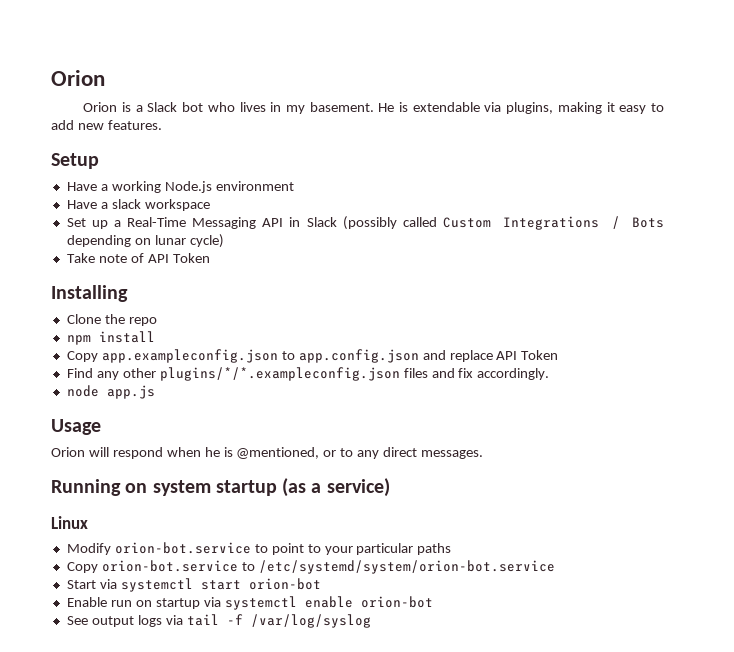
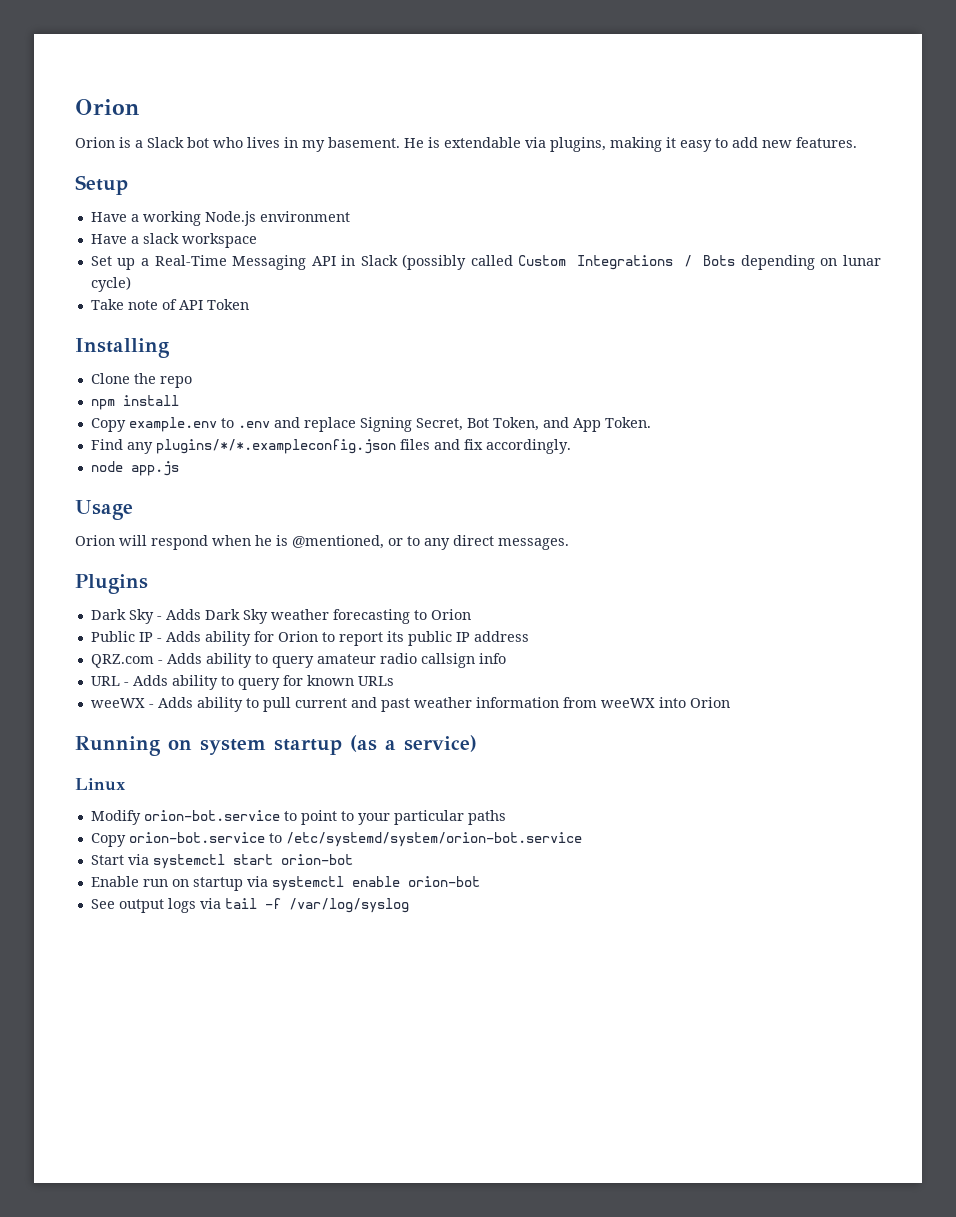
- Copy app.exampleconfig.json to app.config.json and replace API Token
+ Copy example.env to .env and replace Signing Secret, Bot Token, and App Token.
- Find any other plugins/*/*.exampleconfig.json files and fix accordingly.
+ Find any plugins/*/*.exampleconfig.json files and fix accordingly.
+ Plugins
+ Dark Sky - Adds Dark Sky weather forecasting to Orion
+ Public IP - Adds ability for Orion to report its public IP address
+ QRZ.com - Adds ability to query amateur radio callsign info
+ URL - Adds ability to query for known URLs
+ weeWX - Adds ability to pull current and past weather information from weeWX into Orion

